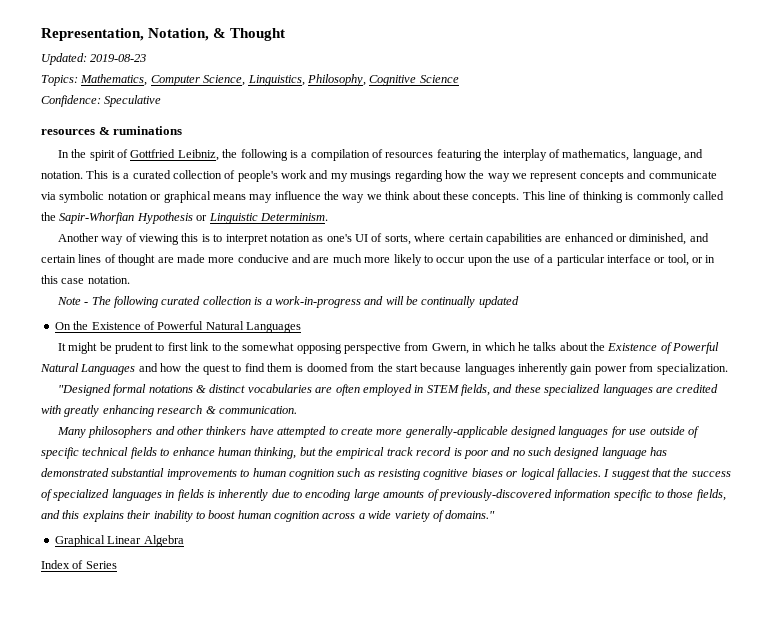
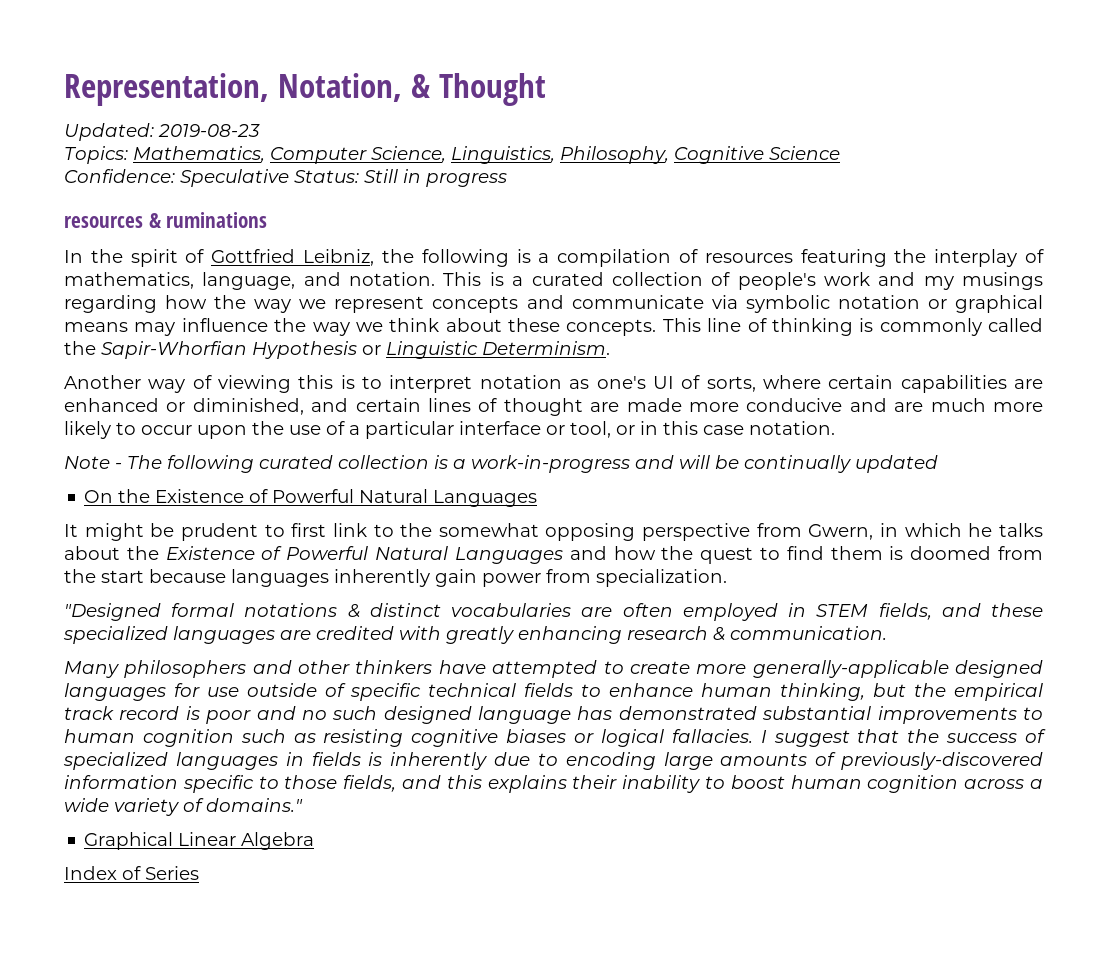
- Confidence: Speculative
+ Confidence: Speculative Status: Still in progress

